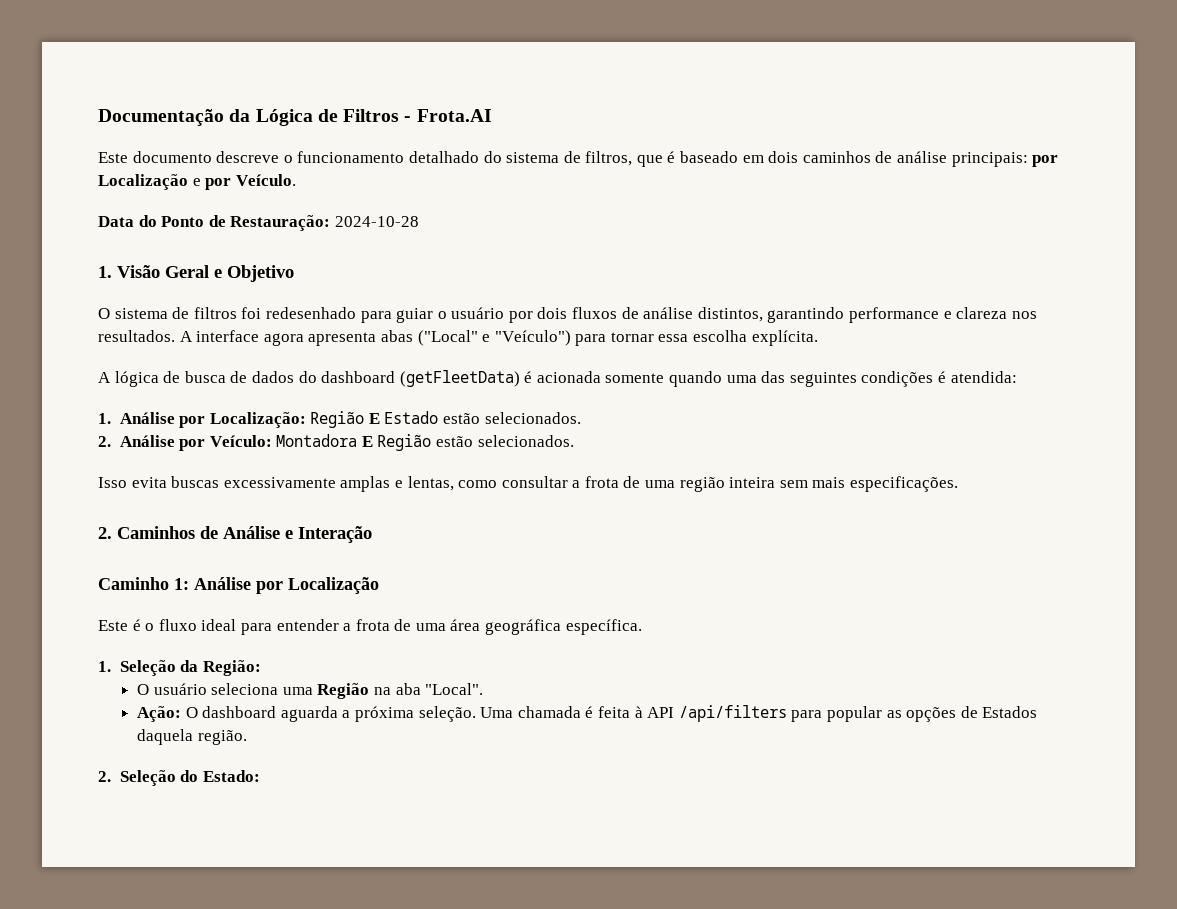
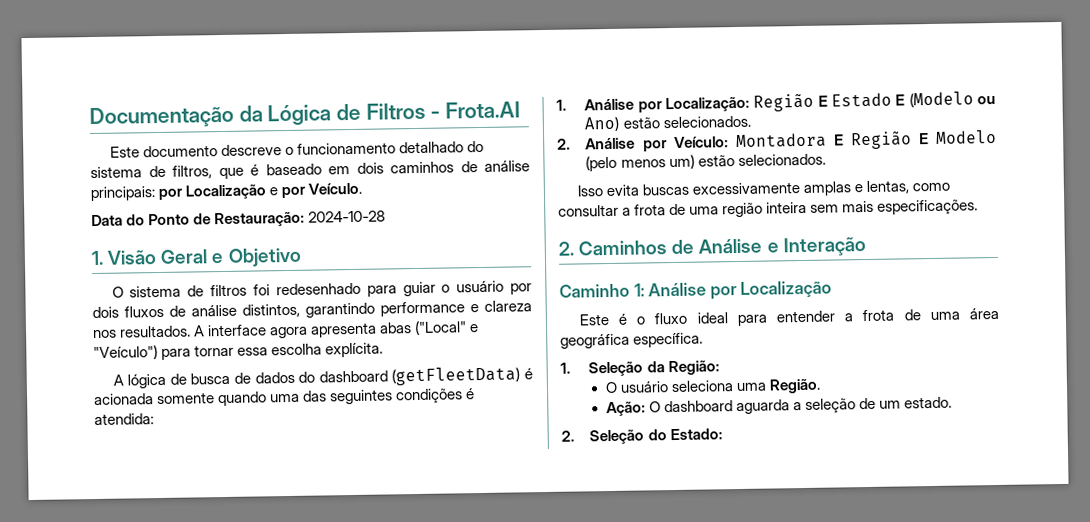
- 1. Análise por Localização: Região E Estado estão selecionados.
+ 1. Análise por Localização: Região E Estado E (Modelo ou Ano) estão selecionados.
- 2. Análise por Veículo: Montadora E Região estão selecionados.
+ 2. Análise por Veículo: Montadora E Região E Modelo (pelo menos um) estão selecionados.
- O usuário seleciona uma Região na aba "Local".
+ O usuário seleciona uma Região.
- Ação: O dashboard aguarda a próxima seleção. Uma chamada é feita à API /api/filters para popular as opções de Estados daquela região.
+ Ação: O dashboard aguarda a seleção de um estado.

